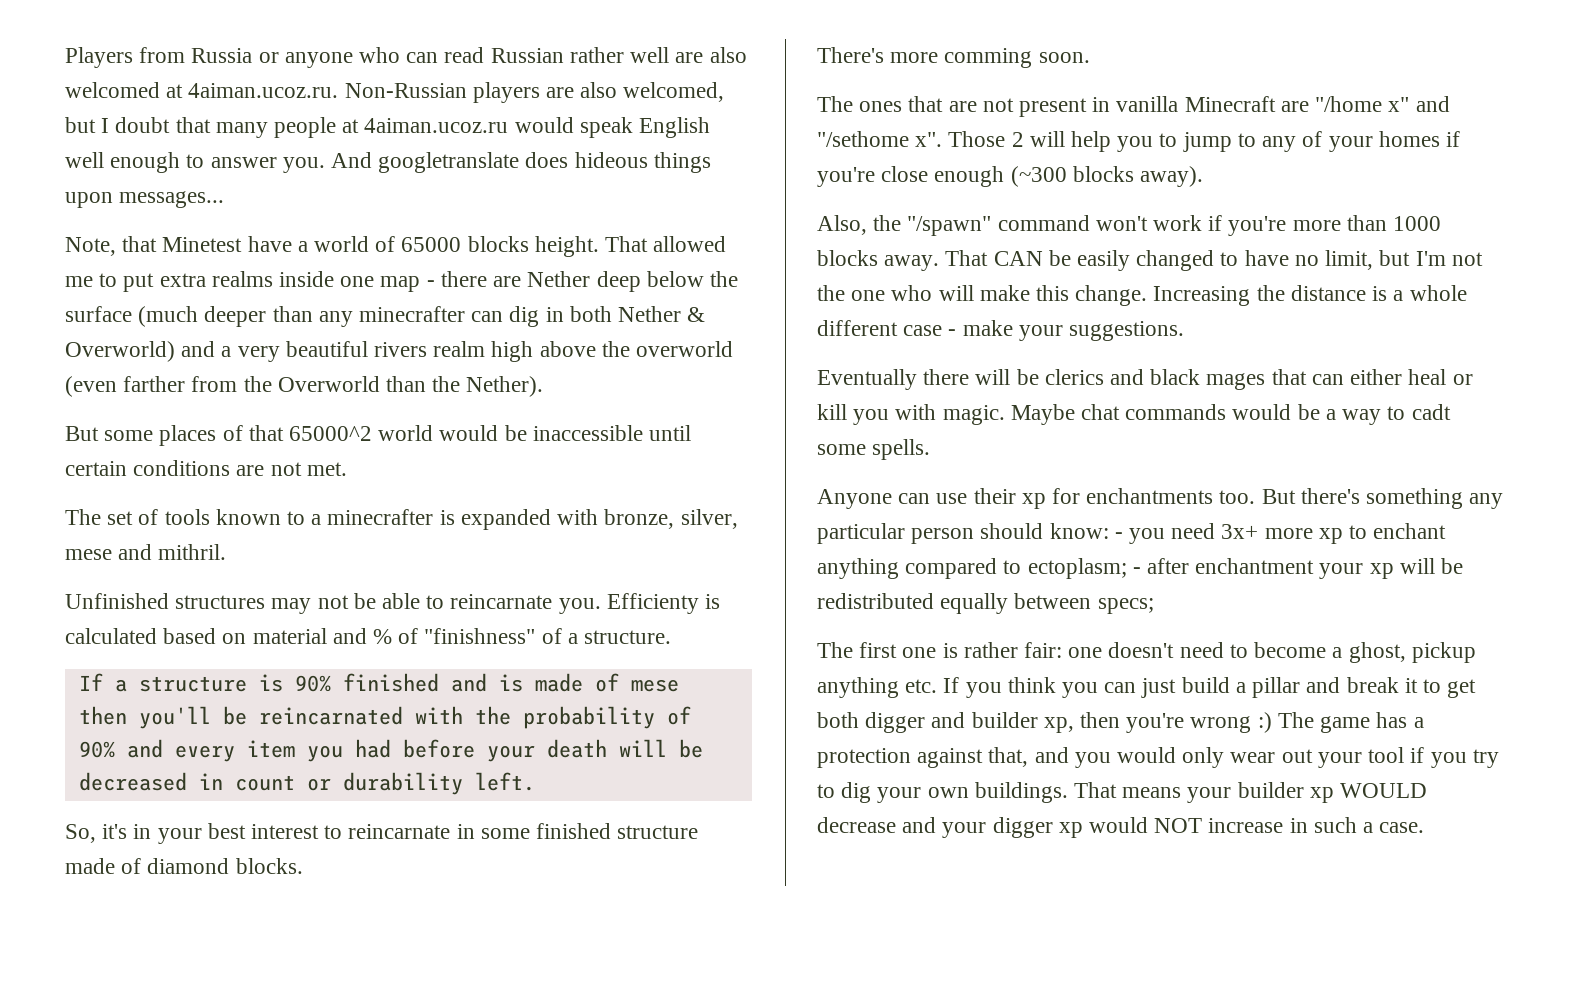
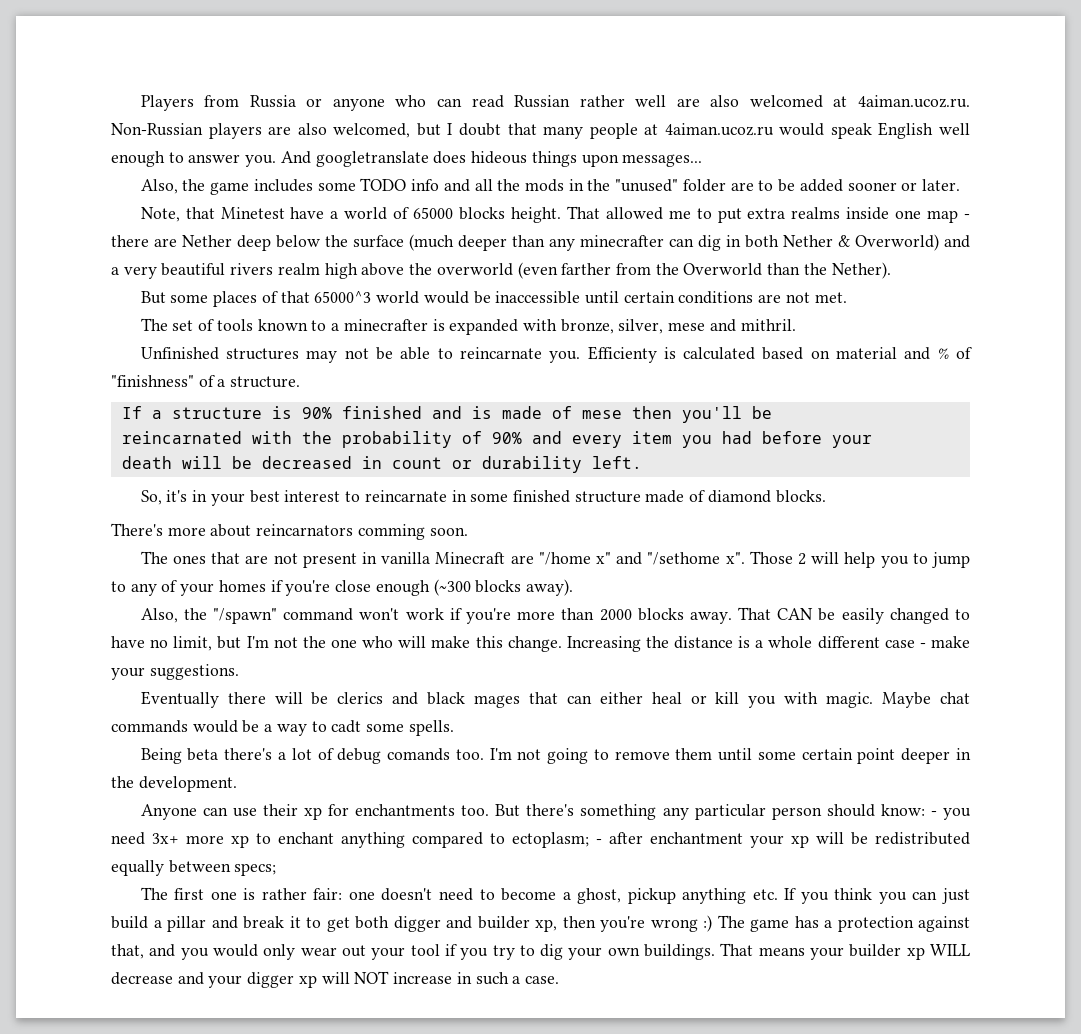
+ Also, the game includes some TODO info and all the mods in the "unused" folder are to be added sooner or later.
- But some places of that 65000^2 world would be inaccessible until certain conditions are not met.
+ But some places of that 65000^3 world would be inaccessible until certain conditions are not met.
- If a structure is 90% finished and is made of mese then you'll be reincarnated with the probability of 90% and every item you had before your death will be decreased in count or durability left.
+ If a structure is 90% finished and is made of mese then you'll be
+ reincarnated with the probability of 90% and every item you had before your
+ death will be decreased in count or durability left.
- There's more comming soon.
+ There's more about reincarnators comming soon.
- Also, the "/spawn" command won't work if you're more than 1000 blocks away.
+ Also, the "/spawn" command won't work if you're more than 2000 blocks away.
+ Being beta there's a lot of debug comands too. I'm not going to remove them until some certain point deeper in the development.
- That means your builder xp WOULD decrease and your digger xp would NOT increase in such a case.
+ That means your builder xp WILL decrease and your digger xp will NOT increase in such a case.

